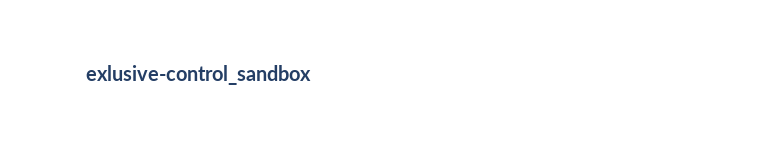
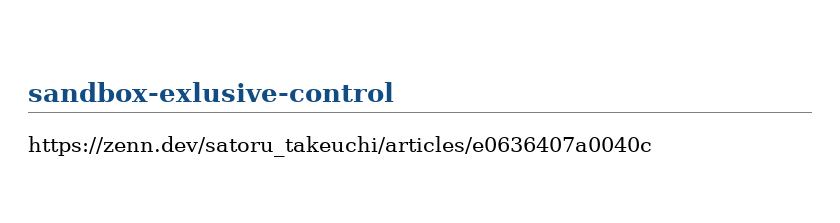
- exlusive-control_sandbox
+ sandbox-exlusive-control
+ https://zenn.dev/satoru_takeuchi/articles/e0636407a0040c

